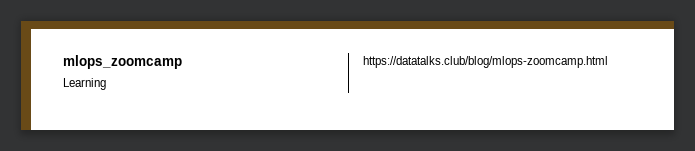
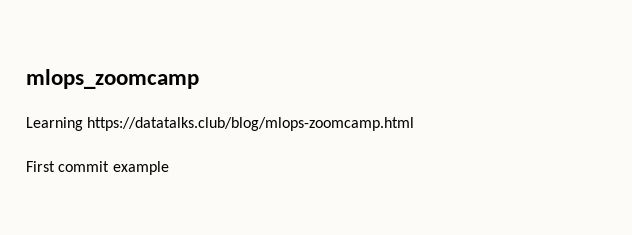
+ First commit example

